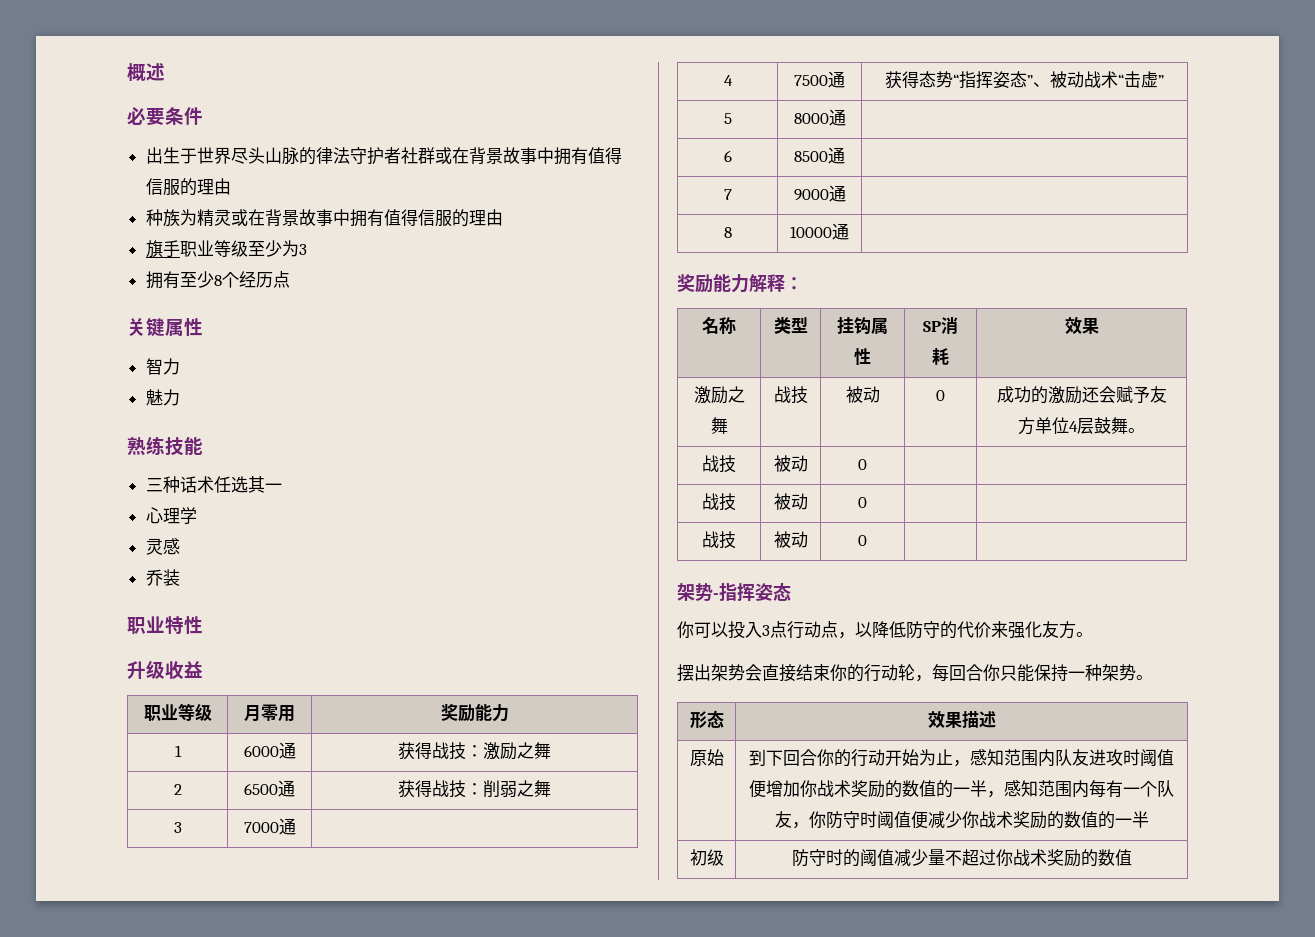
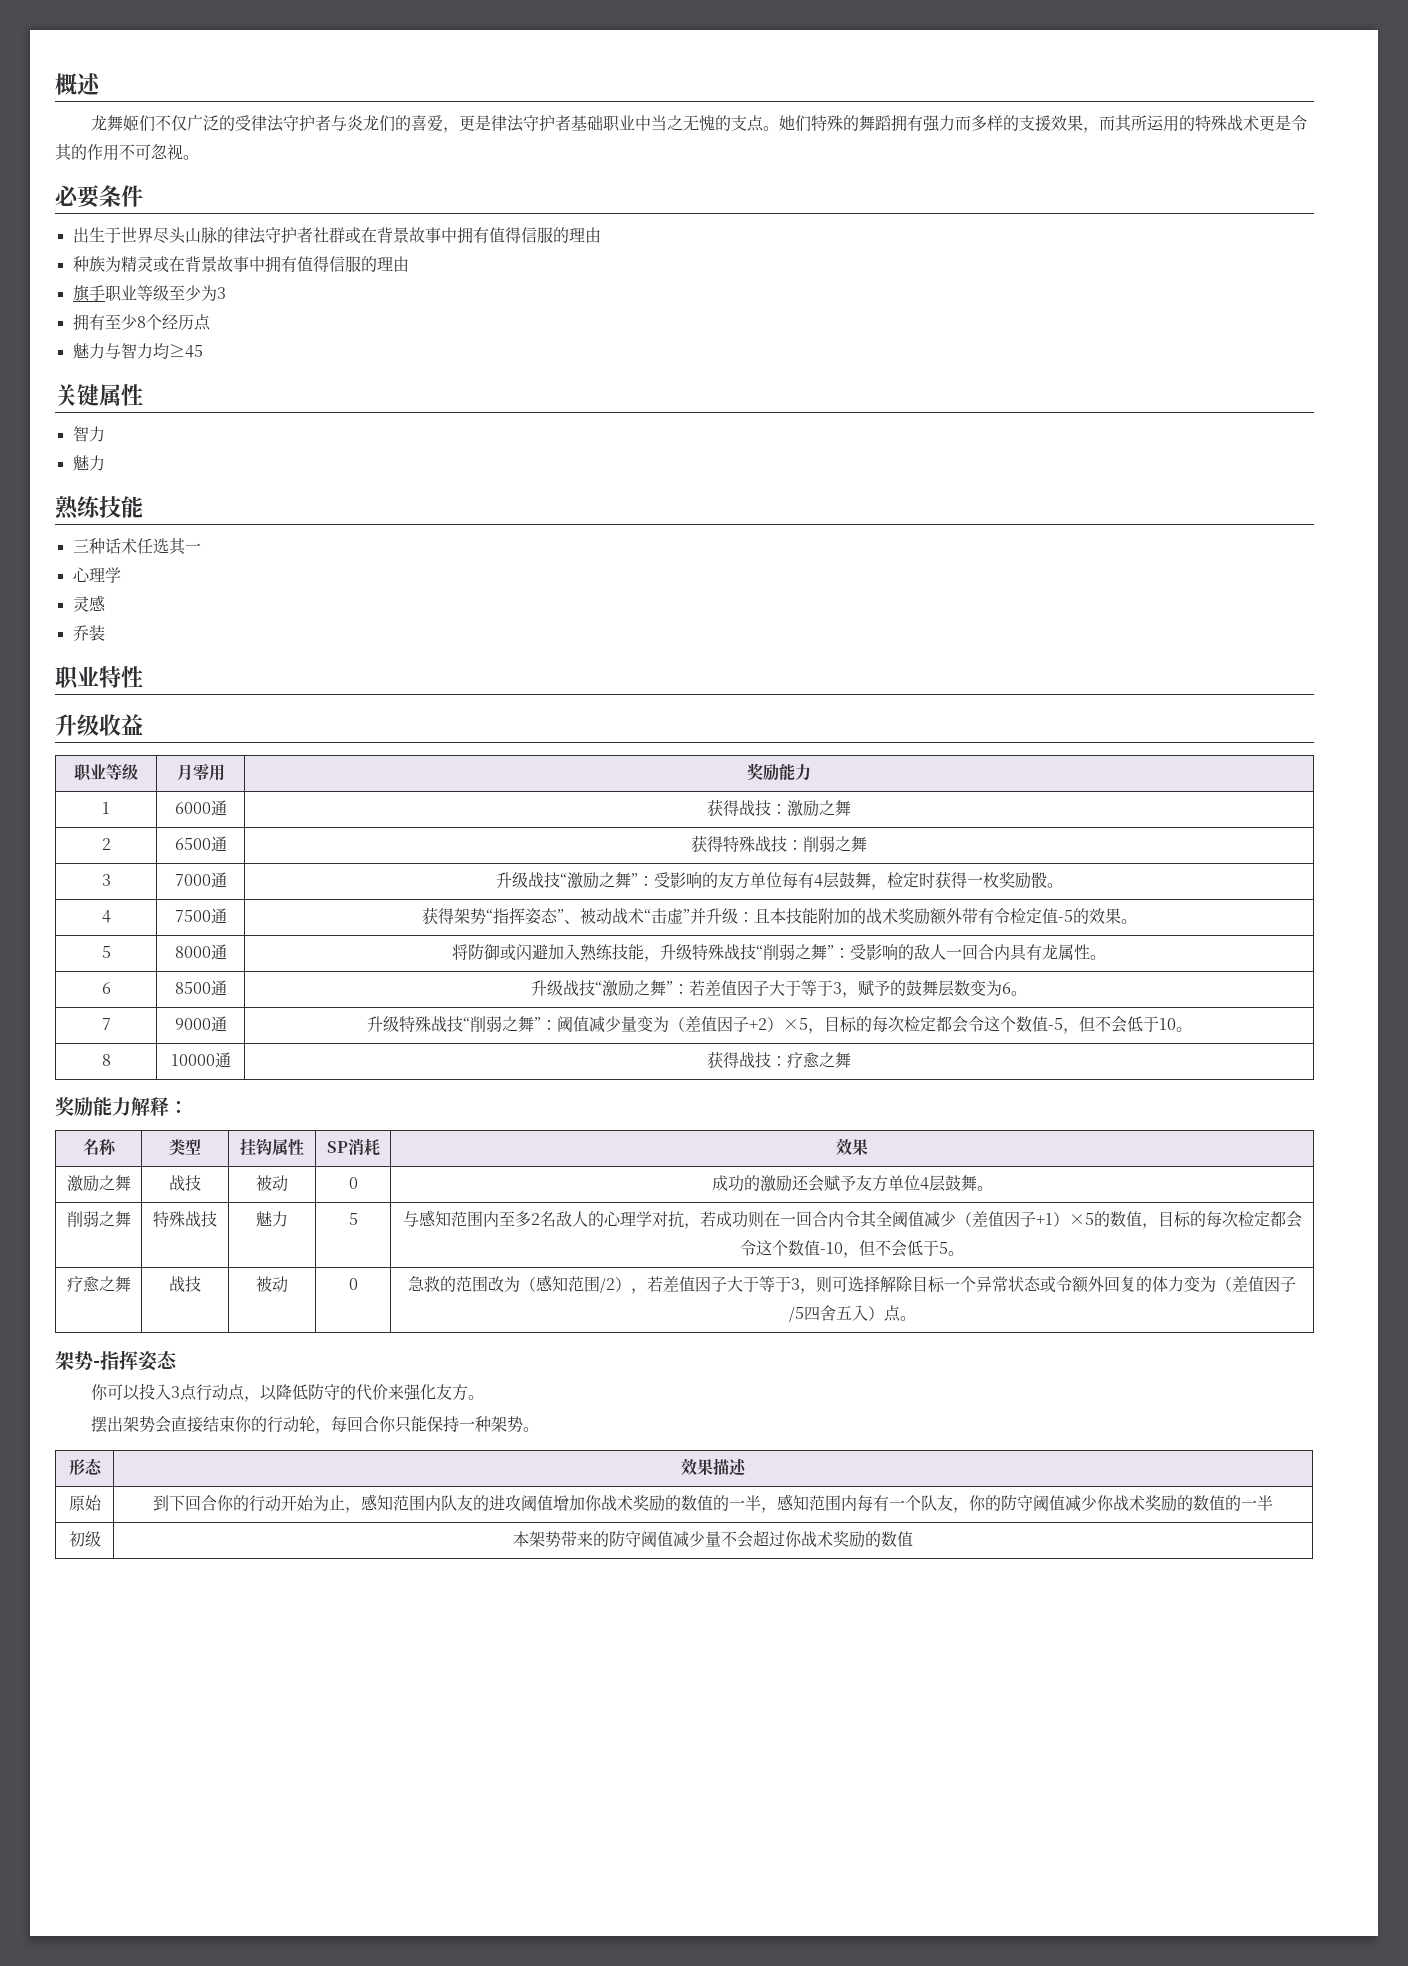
+ 龙舞姬们不仅广泛的受律法守护者与炎龙们的喜爱，更是律法守护者基础职业中当之无愧的支点。她们特殊的舞蹈拥有强力而多样的支援效果，而其所运用的特殊战术更是令其的作用不可忽视。
+ 魅力与智力均≥45
- 2 | 6500通 | 获得战技：削弱之舞
+ 2 | 6500通 | 获得特殊战技：削弱之舞
- 3 | 7000通 |
+ 3 | 7000通 | 升级战技“激励之舞”：受影响的友方单位每有4层鼓舞，检定时获得一枚奖励骰。
- 4 | 7500通 | 获得态势“指挥姿态”、被动战术“击虚”
- 5 | 8000通 |
- 6 | 8500通 |
- 7 | 9000通 |
- 8 | 10000通 |
+ 4 | 7500通 | 获得架势“指挥姿态”、被动战术“击虚”并升级：且本技能附加的战术奖励额外带有令检定值-5的效果。
+ 5 | 8000通 | 将防御或闪避加入熟练技能，升级特殊战技“削弱之舞”：受影响的敌人一回合内具有龙属性。
+ 6 | 8500通 | 升级战技“激励之舞”：若差值因子大于等于3，赋予的鼓舞层数变为6。
+ 7 | 9000通 | 升级特殊战技“削弱之舞”：阈值减少量变为（差值因子+2）×5，目标的每次检定都会令这个数值-5，但不会低于10。
+ 8 | 10000通 | 获得战技：疗愈之舞
  激励之舞 | 战技 | 被动 | 0 | 成功的激励还会赋予友方单位4层鼓舞。
- 战技 | 被动 | 0 | |
- 战技 | 被动 | 0 | |
- 战技 | 被动 | 0 | |
+ 削弱之舞 | 特殊战技 | 魅力 | 5 | 与感知范围内至多2名敌人的心理学对抗，若成功则在一回合内令其全阈值减少（差值因子+1）×5的数值，目标的每次检定都会令这个数值-10，但不会低于5。
+ 疗愈之舞 | 战技 | 被动 | 0 | 急救的范围改为（感知范围/2），若差值因子大于等于3，则可选择解除目标一个异常状态或令额外回复的体力变为（差值因子/5四舍五入）点。
- 原始 | 到下回合你的行动开始为止，感知范围内队友进攻时阈值便增加你战术奖励的数值的一半，感知范围内每有一个队友，你防守时阈值便减少你战术奖励的数值的一半
+ 原始 | 到下回合你的行动开始为止，感知范围内队友的进攻阈值增加你战术奖励的数值的一半，感知范围内每有一个队友，你的防守阈值减少你战术奖励的数值的一半
- 初级 | 防守时的阈值减少量不超过你战术奖励的数值
+ 初级 | 本架势带来的防守阈值减少量不会超过你战术奖励的数值

